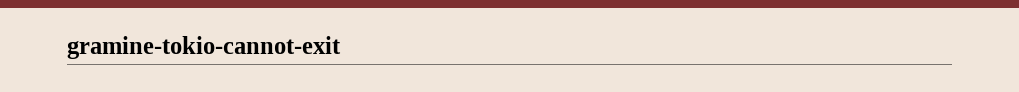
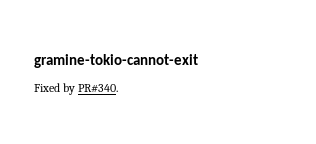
+ Fixed by PR#340.

